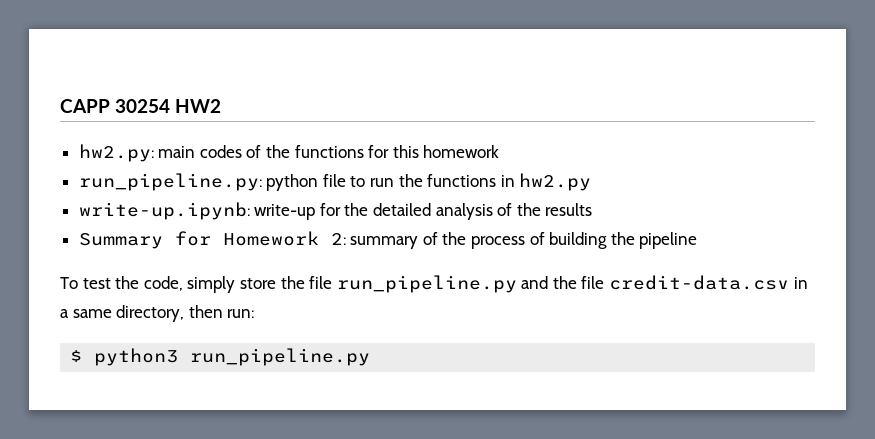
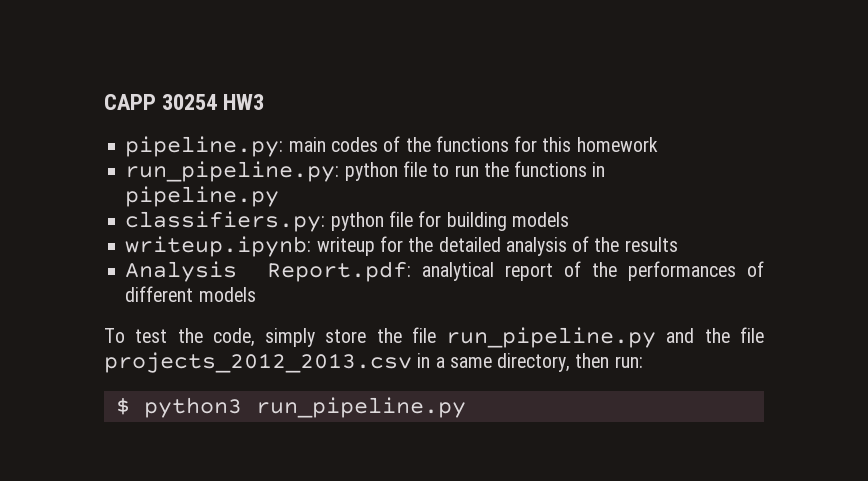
- CAPP 30254 HW2
- hw2.py: main codes of the functions for this homework
+ CAPP 30254 HW3
+ pipeline.py: main codes of the functions for this homework
- run_pipeline.py: python file to run the functions in hw2.py
- write-up.ipynb: write-up for the detailed analysis of the results
+ run_pipeline.py: python file to run the functions in pipeline.py
+ classifiers.py: python file for building models
+ writeup.ipynb: writeup for the detailed analysis of the results
- Summary for Homework 2: summary of the process of building the pipeline
+ Analysis Report.pdf: analytical report of the performances of different models
- To test the code, simply store the file run_pipeline.py and the file credit-data.csv in a same directory, then run:
+ To test the code, simply store the file run_pipeline.py and the file projects_2012_2013.csv in a same directory, then run:

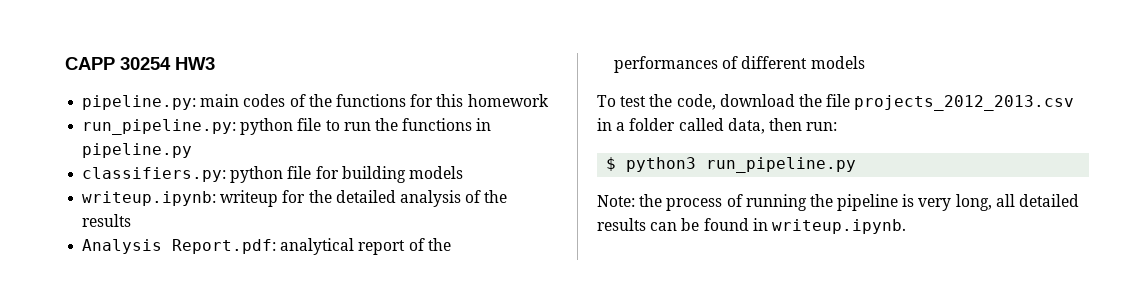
- To test the code, simply store the file run_pipeline.py and the file projects_2012_2013.csv in a same directory, then run:
+ To test the code, download the file projects_2012_2013.csv in a folder called data, then run:
+ Note: the process of running the pipeline is very long, all detailed results can be found in writeup.ipynb.

